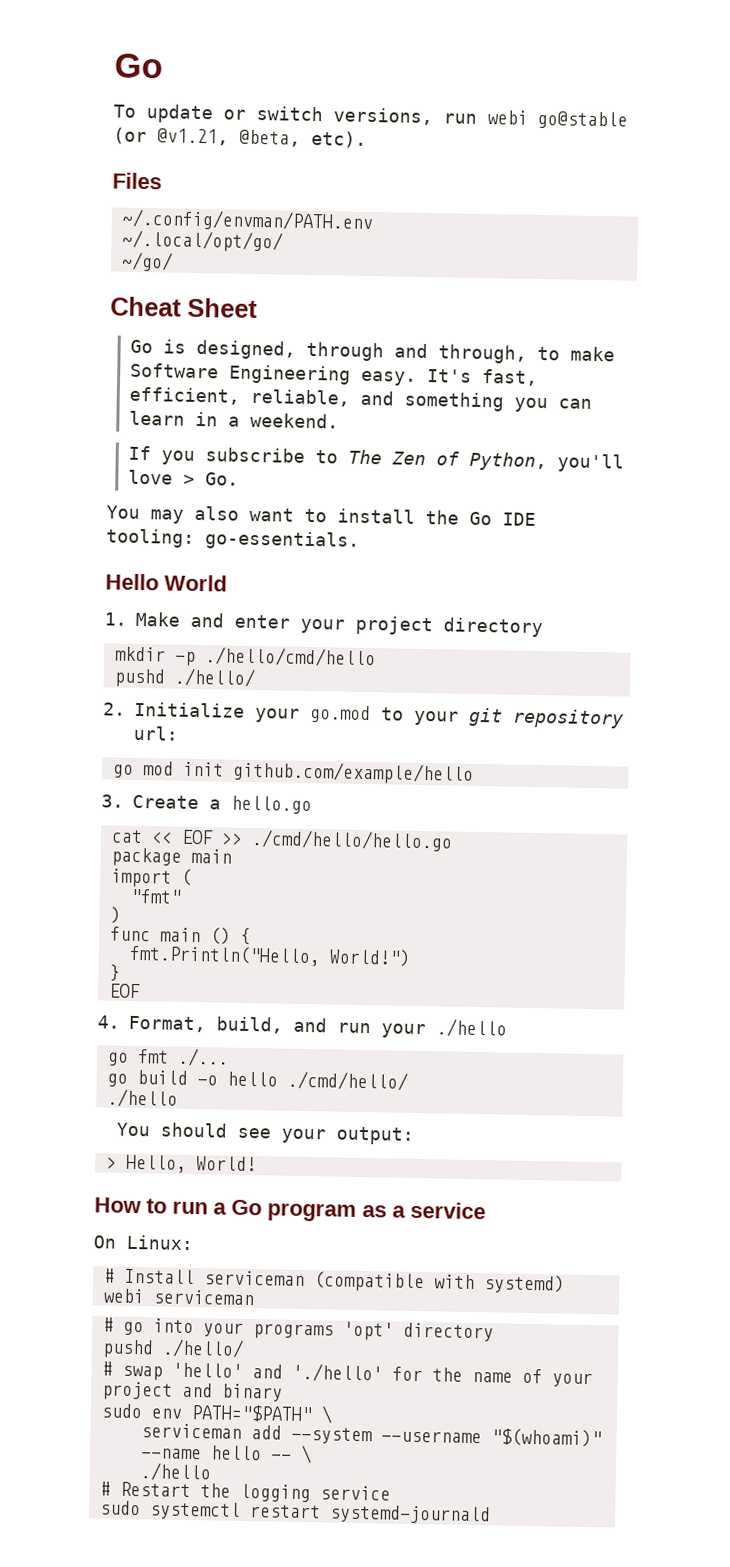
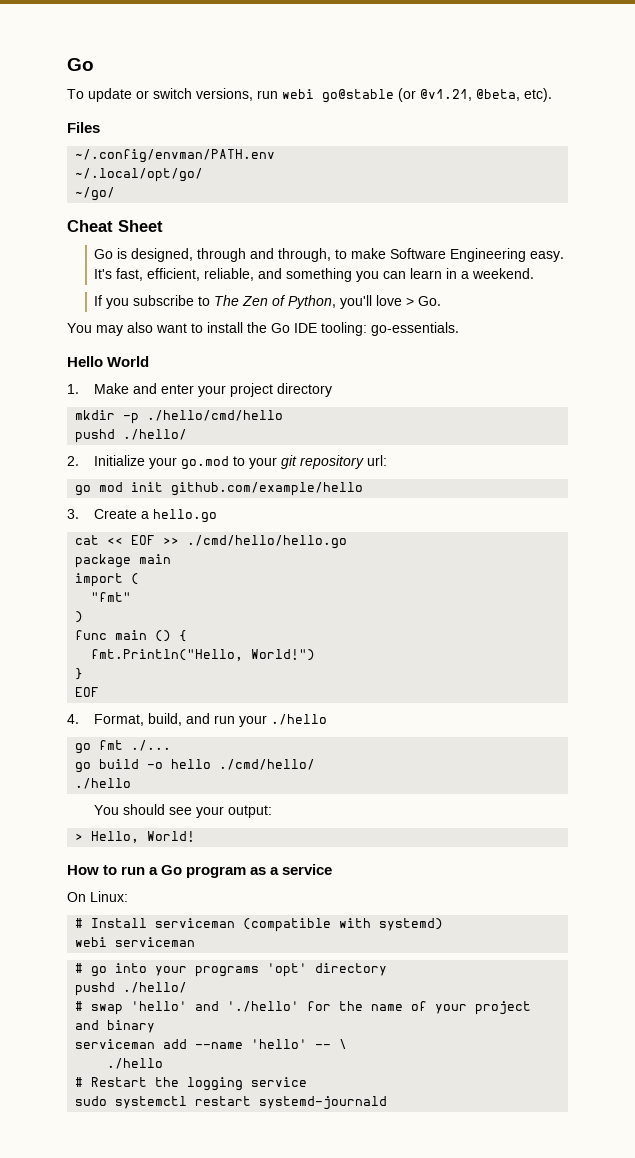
- sudo env PATH="$PATH" \
- serviceman add --system --username "$(whoami)" --name hello -- \
+ serviceman add --name 'hello' -- \

